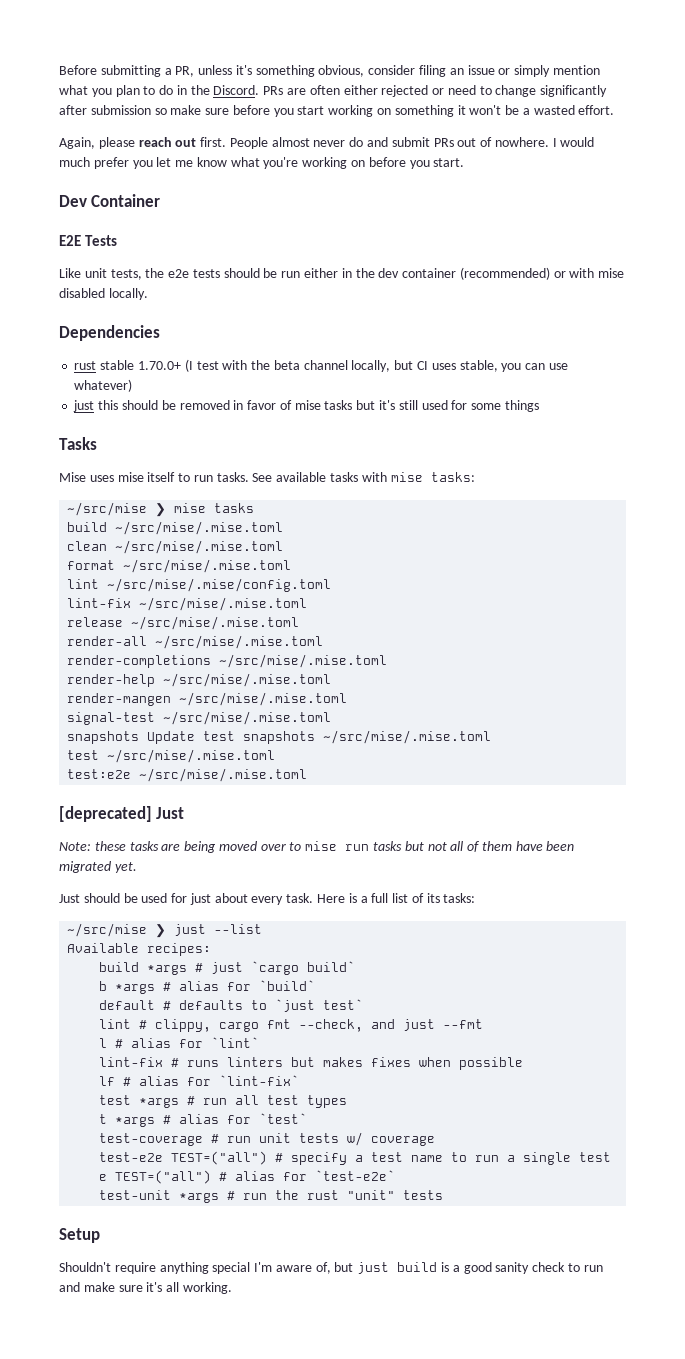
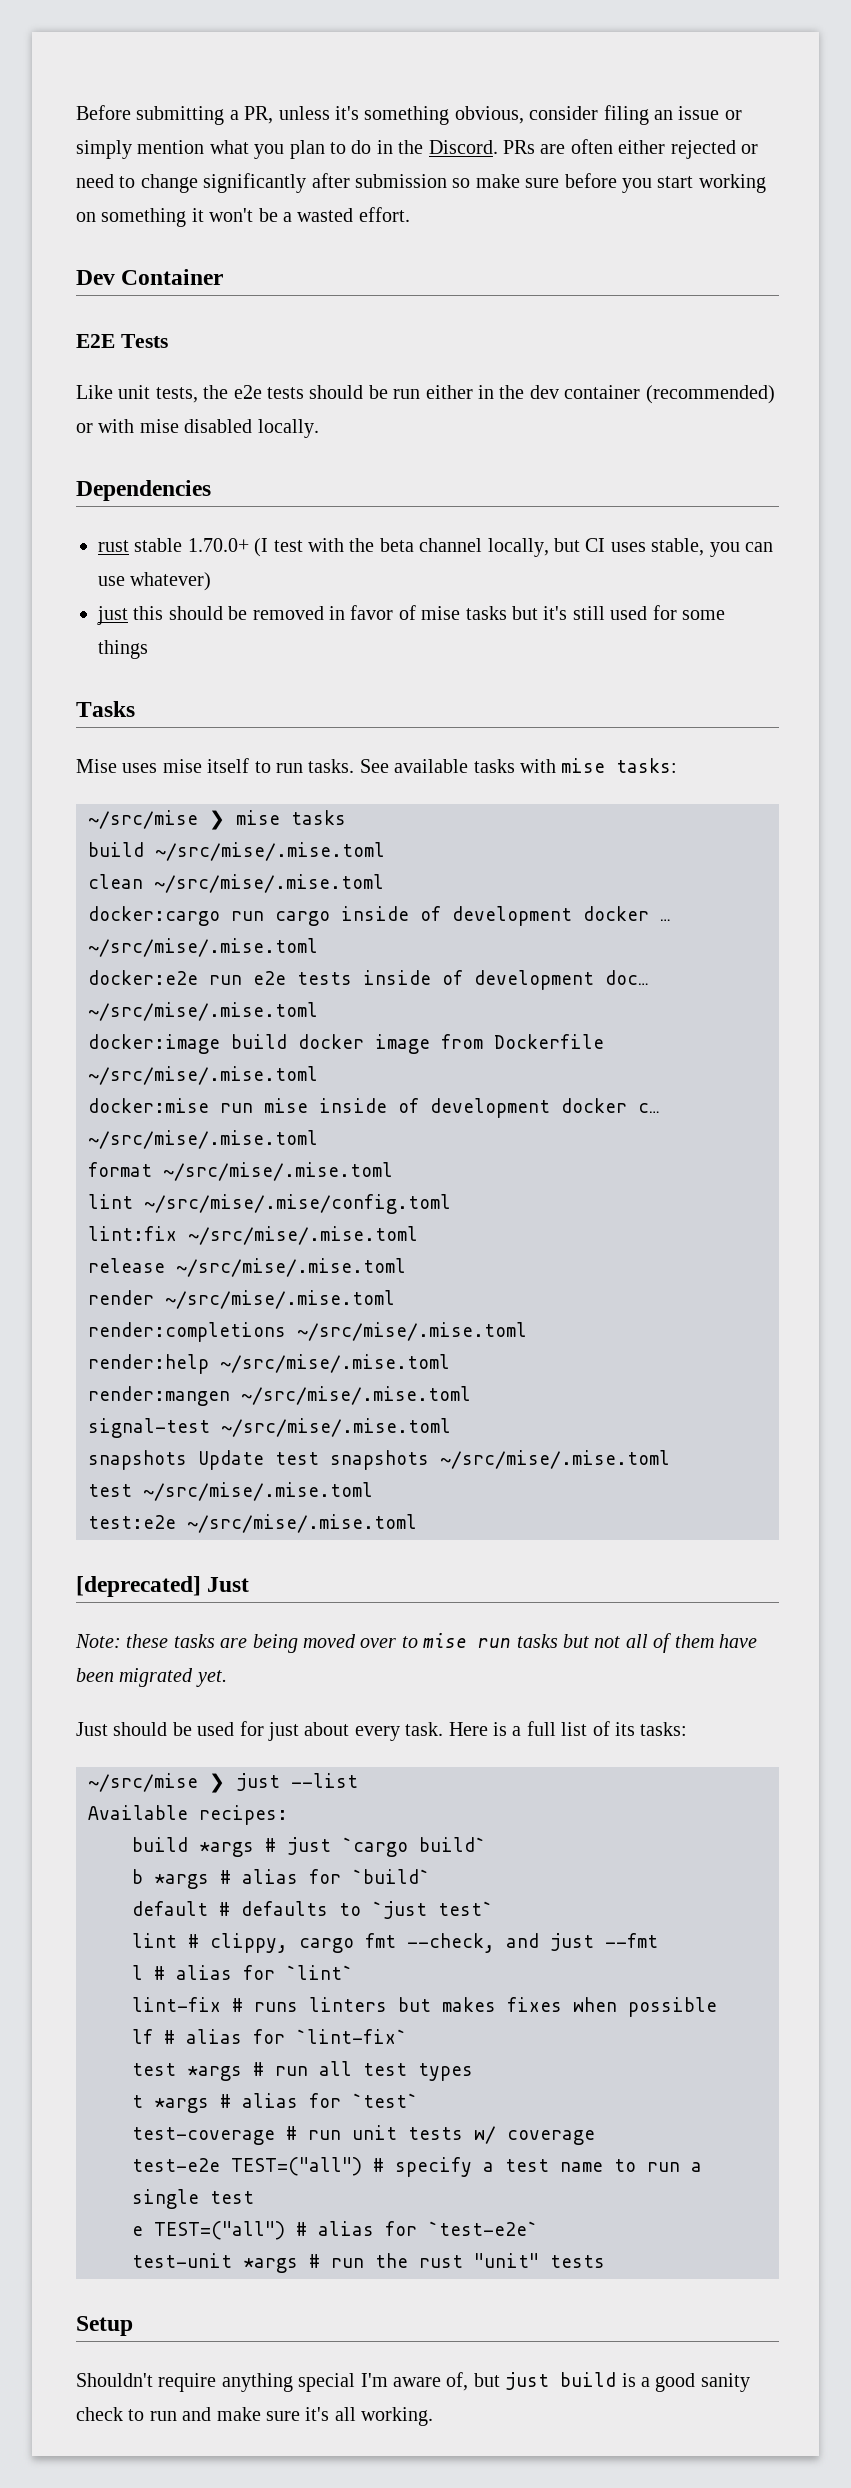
- Again, please reach out first. People almost never do and submit PRs out of nowhere. I would much prefer you let me know what you're working on before you start.
+ docker:cargo run cargo inside of development docker … ~/src/mise/.mise.toml
+ docker:e2e run e2e tests inside of development doc… ~/src/mise/.mise.toml
+ docker:image build docker image from Dockerfile ~/src/mise/.mise.toml
+ docker:mise run mise inside of development docker c… ~/src/mise/.mise.toml
- lint-fix ~/src/mise/.mise.toml
+ lint:fix ~/src/mise/.mise.toml
- render-all ~/src/mise/.mise.toml
- render-completions ~/src/mise/.mise.toml
- render-help ~/src/mise/.mise.toml
- render-mangen ~/src/mise/.mise.toml
+ render ~/src/mise/.mise.toml
+ render:completions ~/src/mise/.mise.toml
+ render:help ~/src/mise/.mise.toml
+ render:mangen ~/src/mise/.mise.toml

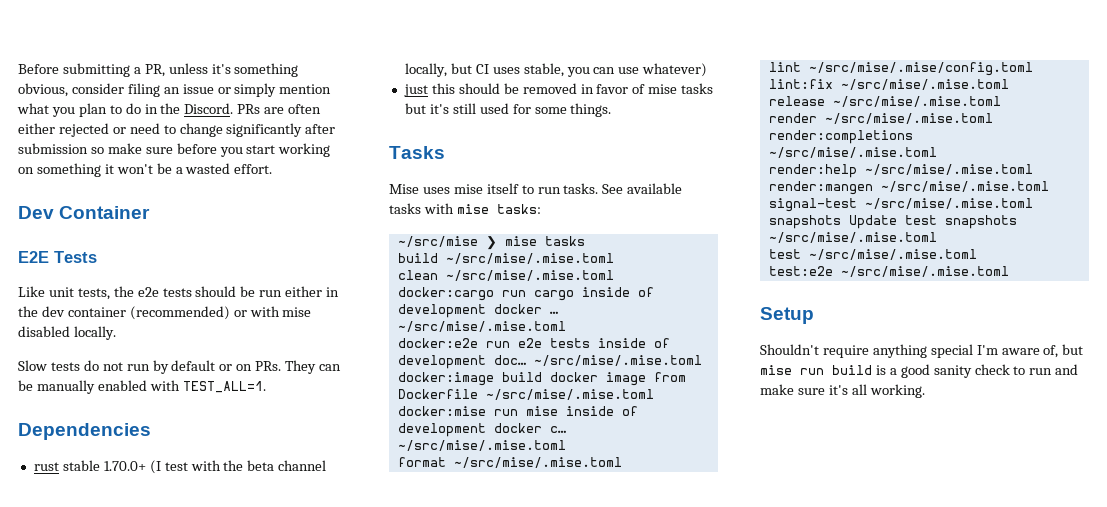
+ Slow tests do not run by default or on PRs. They can be manually enabled with TEST_ALL=1.
- just this should be removed in favor of mise tasks but it's still used for some things
+ just this should be removed in favor of mise tasks but it's still used for some things.
- [deprecated] Just
- Note: these tasks are being moved over to mise run tasks but not all of them have been migrated yet.
- Just should be used for just about every task. Here is a full list of its tasks:
- ~/src/mise ❯ just --list
- Available recipes:
- build *args # just `cargo build`
- b *args # alias for `build`
- default # defaults to `just test`
- lint # clippy, cargo fmt --check, and just --fmt
- l # alias for `lint`
- lint-fix # runs linters but makes fixes when possible
- lf # alias for `lint-fix`
- test *args # run all test types
- t *args # alias for `test`
- test-coverage # run unit tests w/ coverage
- test-e2e TEST=("all") # specify a test name to run a single test
- e TEST=("all") # alias for `test-e2e`
- test-unit *args # run the rust "unit" tests
- Shouldn't require anything special I'm aware of, but just build is a good sanity check to run and make sure it's all working.
+ Shouldn't require anything special I'm aware of, but mise run build is a good sanity check to run and make sure it's all working.

